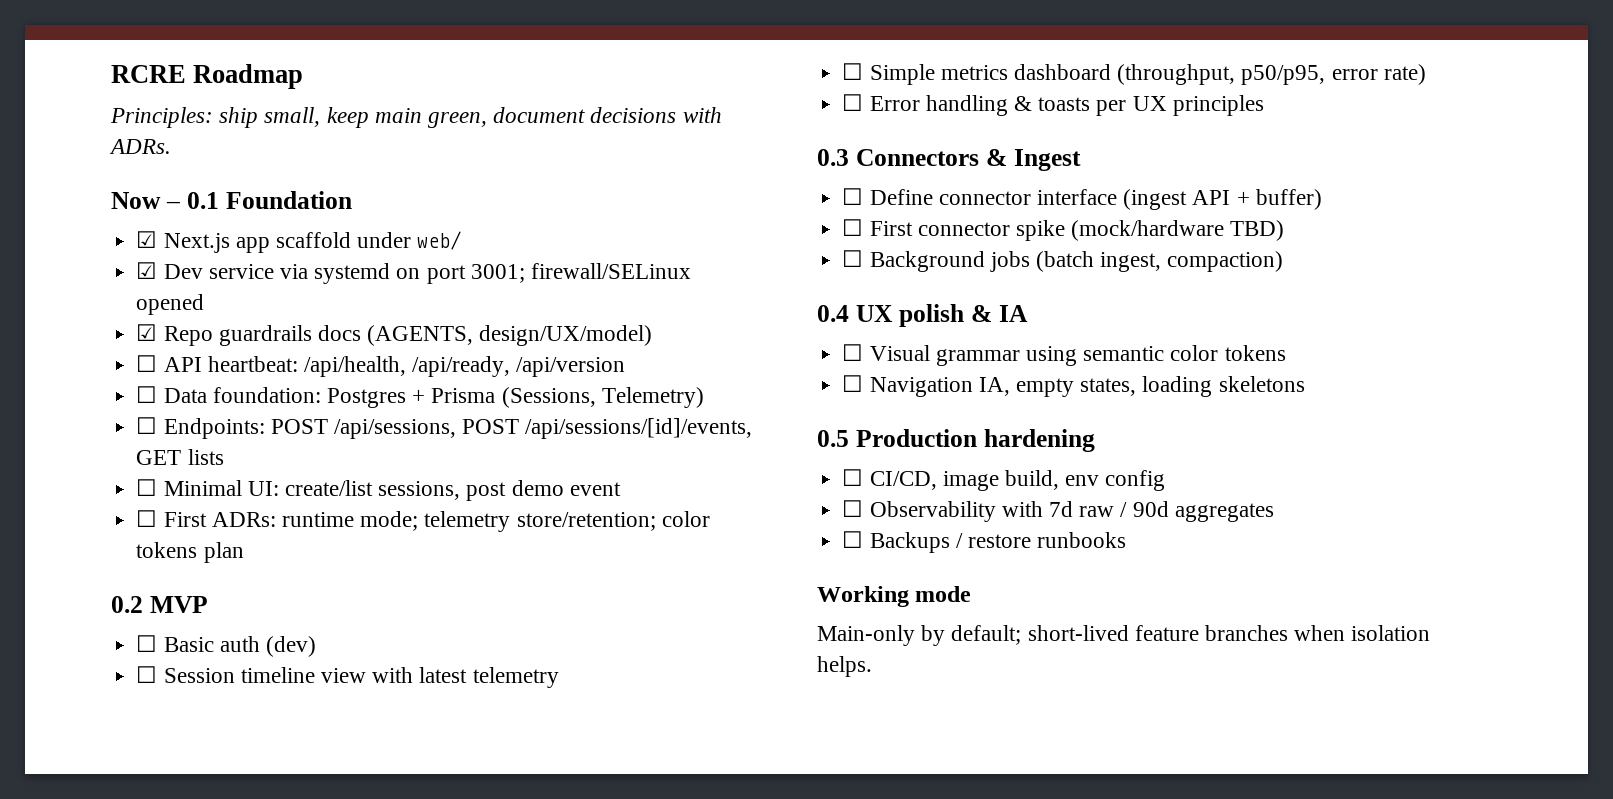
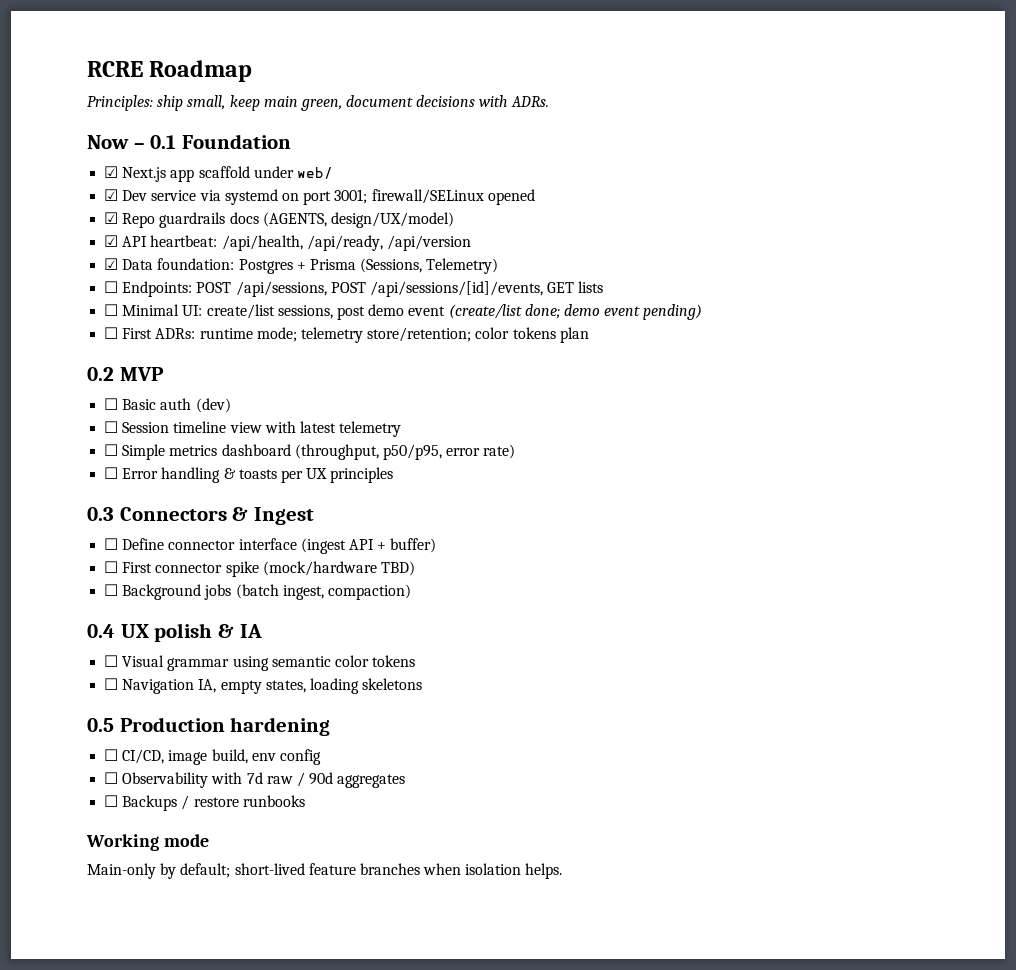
- ☐ API heartbeat: /api/health, /api/ready, /api/version
+ ☑ API heartbeat: /api/health, /api/ready, /api/version
- ☐ Data foundation: Postgres + Prisma (Sessions, Telemetry)
+ ☑ Data foundation: Postgres + Prisma (Sessions, Telemetry)
- ☐ Minimal UI: create/list sessions, post demo event
+ ☐ Minimal UI: create/list sessions, post demo event (create/list done; demo event pending)

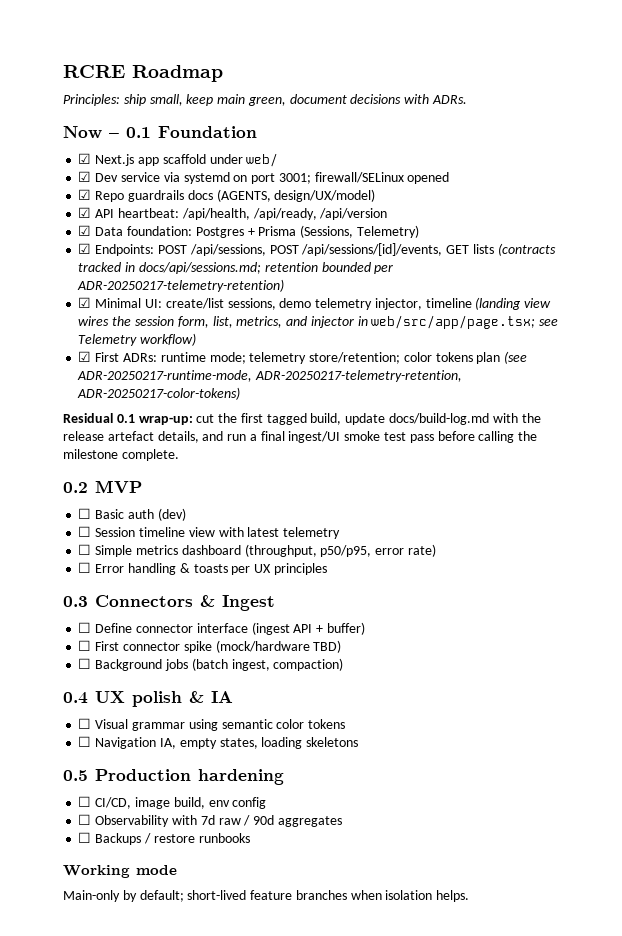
- ☐ Endpoints: POST /api/sessions, POST /api/sessions/[id]/events, GET lists
- ☐ Minimal UI: create/list sessions, post demo event (create/list done; demo event pending)
- ☐ First ADRs: runtime mode; telemetry store/retention; color tokens plan
+ ☑ Endpoints: POST /api/sessions, POST /api/sessions/[id]/events, GET lists (contracts tracked in docs/api/sessions.md; retention bounded per ADR-20250217-telemetry-retention)
+ ☑ Minimal UI: create/list sessions, demo telemetry injector, timeline (landing view wires the session form, list, metrics, and injector in web/src/app/page.tsx; see Telemetry workflow)
+ ☑ First ADRs: runtime mode; telemetry store/retention; color tokens plan (see ADR-20250217-runtime-mode, ADR-20250217-telemetry-retention, ADR-20250217-color-tokens)
+ Residual 0.1 wrap-up: cut the first tagged build, update docs/build-log.md with the release artefact details, and run a final ingest/UI smoke test pass before calling the milestone complete.

